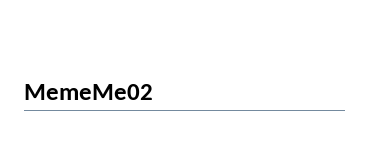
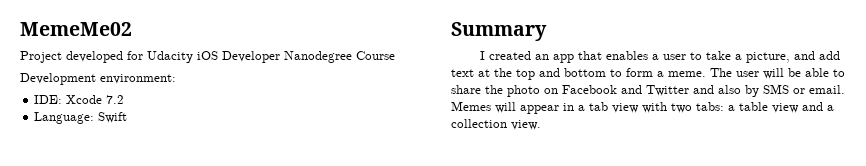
+ Project developed for Udacity iOS Developer Nanodegree Course
+ Development environment:
+ IDE: Xcode 7.2
+ Language: Swift
+ Summary
+ I created an app that enables a user to take a picture, and add text at the top and bottom to form a meme. The user will be able to share the photo on Facebook and Twitter and also by SMS or email. Memes will appear in a tab view with two tabs: a table view and a collection view.

